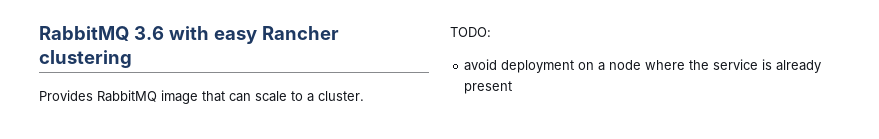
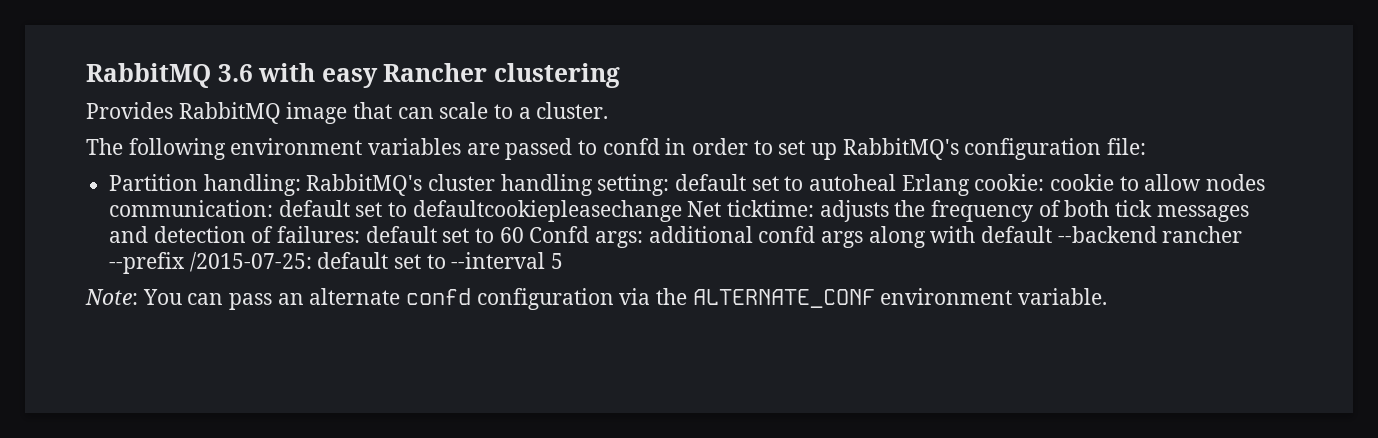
- TODO:
- avoid deployment on a node where the service is already present
+ The following environment variables are passed to confd in order to set up RabbitMQ's configuration file:
+ Partition handling: RabbitMQ's cluster handling setting: default set to autoheal Erlang cookie: cookie to allow nodes communication: default set to defaultcookiepleasechange Net ticktime: adjusts the frequency of both tick messages and detection of failures: default set to 60 Confd args: additional confd args along with default --backend rancher --prefix /2015-07-25: default set to --interval 5
+ Note: You can pass an alternate confd configuration via the ALTERNATE_CONF environment variable.

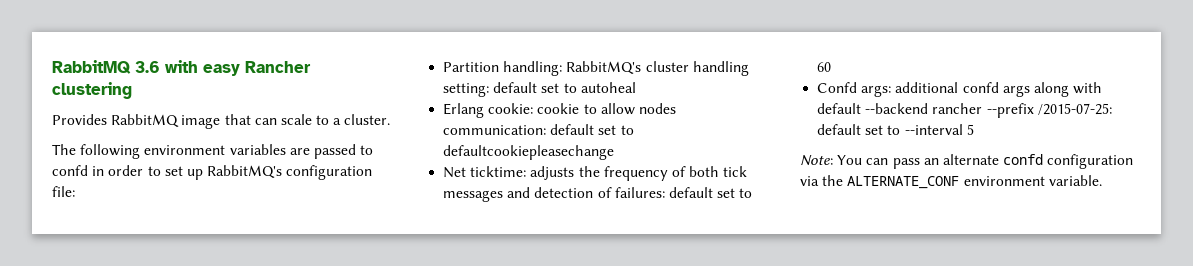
- Partition handling: RabbitMQ's cluster handling setting: default set to autoheal Erlang cookie: cookie to allow nodes communication: default set to defaultcookiepleasechange Net ticktime: adjusts the frequency of both tick messages and detection of failures: default set to 60 Confd args: additional confd args along with default --backend rancher --prefix /2015-07-25: default set to --interval 5
+ Partition handling: RabbitMQ's cluster handling setting: default set to autoheal
+ Erlang cookie: cookie to allow nodes communication: default set to defaultcookiepleasechange
+ Net ticktime: adjusts the frequency of both tick messages and detection of failures: default set to 60
+ Confd args: additional confd args along with default --backend rancher --prefix /2015-07-25: default set to --interval 5

